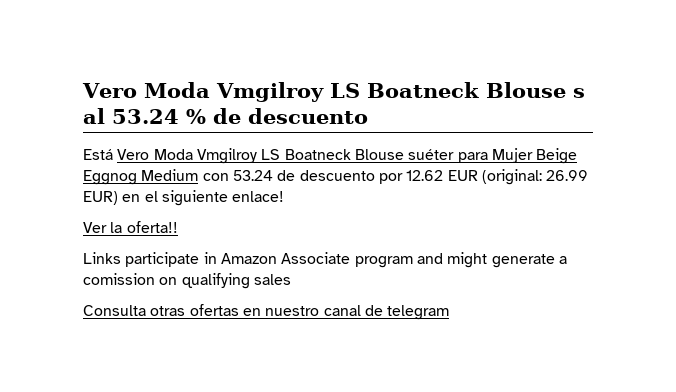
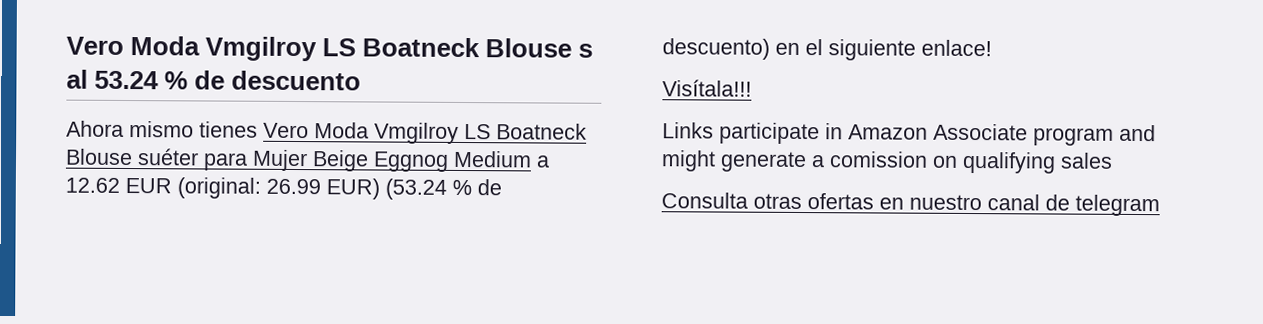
- Está Vero Moda Vmgilroy LS Boatneck Blouse suéter para Mujer Beige Eggnog Medium con 53.24 de descuento por 12.62 EUR (original: 26.99 EUR) en el siguiente enlace!
+ Ahora mismo tienes Vero Moda Vmgilroy LS Boatneck Blouse suéter para Mujer Beige Eggnog Medium a 12.62 EUR (original: 26.99 EUR) (53.24 % de descuento) en el siguiente enlace!
- Ver la oferta!!
+ Visítala!!!

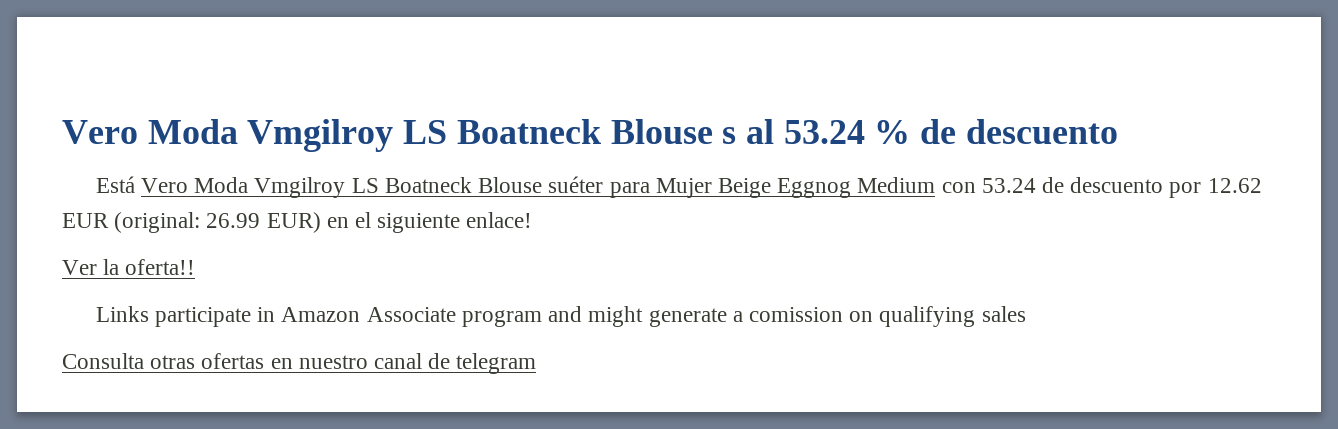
- Ahora mismo tienes Vero Moda Vmgilroy LS Boatneck Blouse suéter para Mujer Beige Eggnog Medium a 12.62 EUR (original: 26.99 EUR) (53.24 % de descuento) en el siguiente enlace!
+ Está Vero Moda Vmgilroy LS Boatneck Blouse suéter para Mujer Beige Eggnog Medium con 53.24 de descuento por 12.62 EUR (original: 26.99 EUR) en el siguiente enlace!
- Visítala!!!
+ Ver la oferta!!

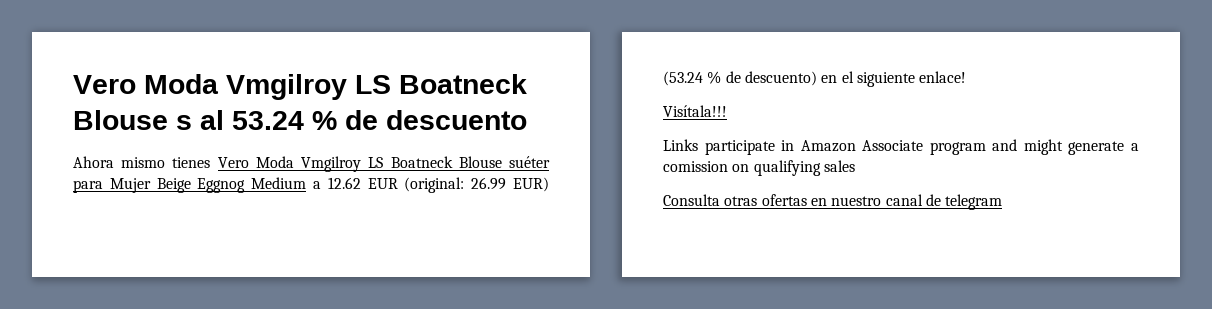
- Está Vero Moda Vmgilroy LS Boatneck Blouse suéter para Mujer Beige Eggnog Medium con 53.24 de descuento por 12.62 EUR (original: 26.99 EUR) en el siguiente enlace!
+ Ahora mismo tienes Vero Moda Vmgilroy LS Boatneck Blouse suéter para Mujer Beige Eggnog Medium a 12.62 EUR (original: 26.99 EUR) (53.24 % de descuento) en el siguiente enlace!
- Ver la oferta!!
+ Visítala!!!

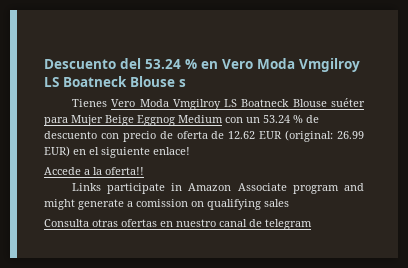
- Vero Moda Vmgilroy LS Boatneck Blouse s al 53.24 % de descuento
- Ahora mismo tienes Vero Moda Vmgilroy LS Boatneck Blouse suéter para Mujer Beige Eggnog Medium a 12.62 EUR (original: 26.99 EUR) (53.24 % de descuento) en el siguiente enlace!
+ Descuento del 53.24 % en Vero Moda Vmgilroy LS Boatneck Blouse s
+ Tienes Vero Moda Vmgilroy LS Boatneck Blouse suéter para Mujer Beige Eggnog Medium con un 53.24 % de descuento con precio de oferta de 12.62 EUR (original: 26.99 EUR) en el siguiente enlace!
- Visítala!!!
+ Accede a la oferta!!

